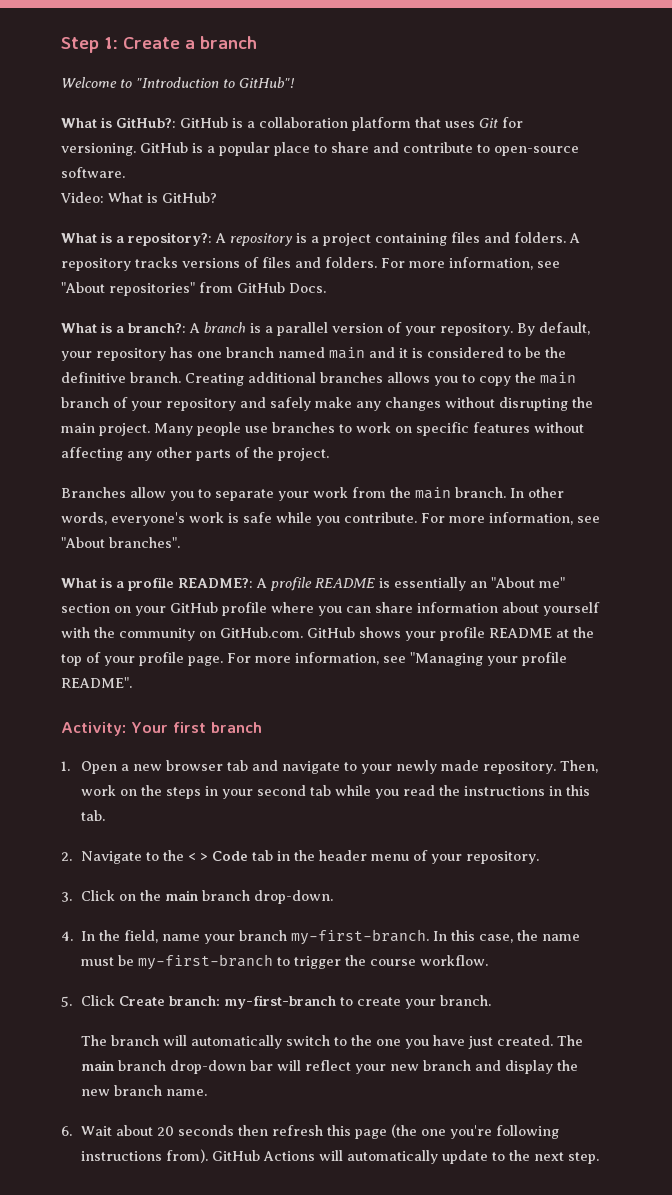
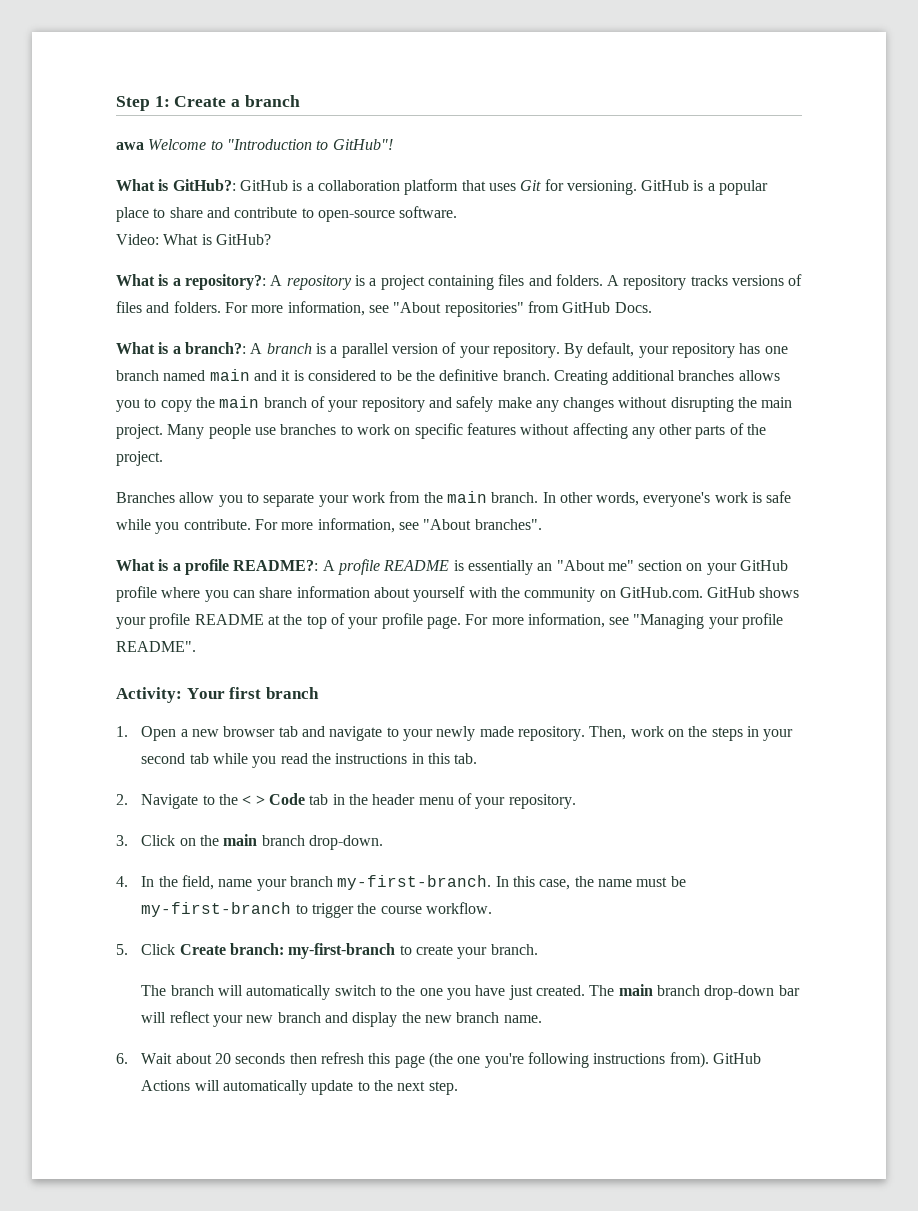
- Welcome to "Introduction to GitHub"!
+ awa Welcome to "Introduction to GitHub"!

